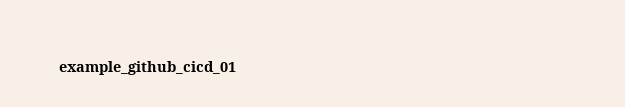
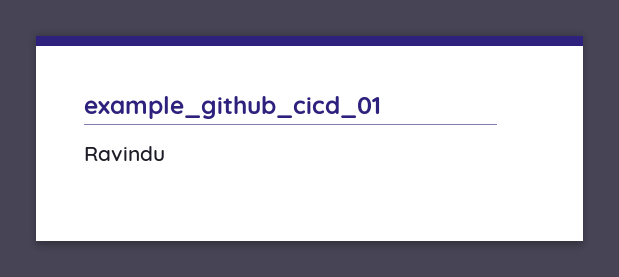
+ Ravindu

